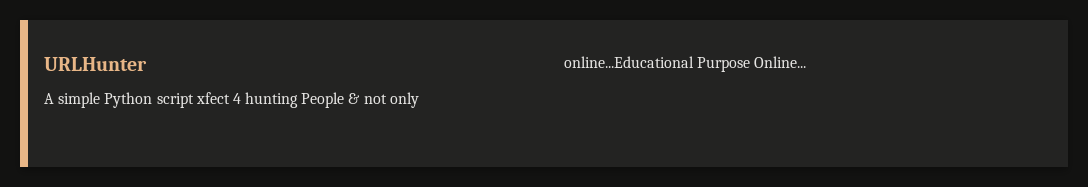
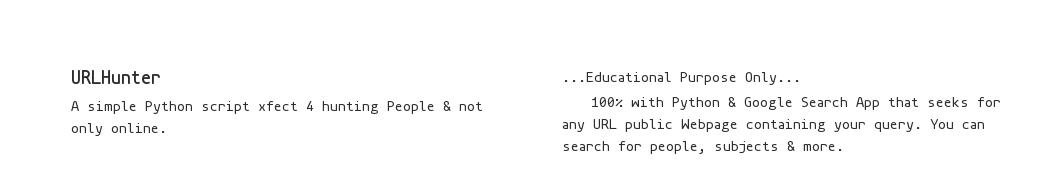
- A simple Python script xfect 4 hunting People & not only online...Educational Purpose Online...
+ A simple Python script xfect 4 hunting People & not only online.
+ ...Educational Purpose Only...
+ 100% with Python & Google Search App that seeks for any URL public Webpage containing your query. You can search for people, subjects & more.

